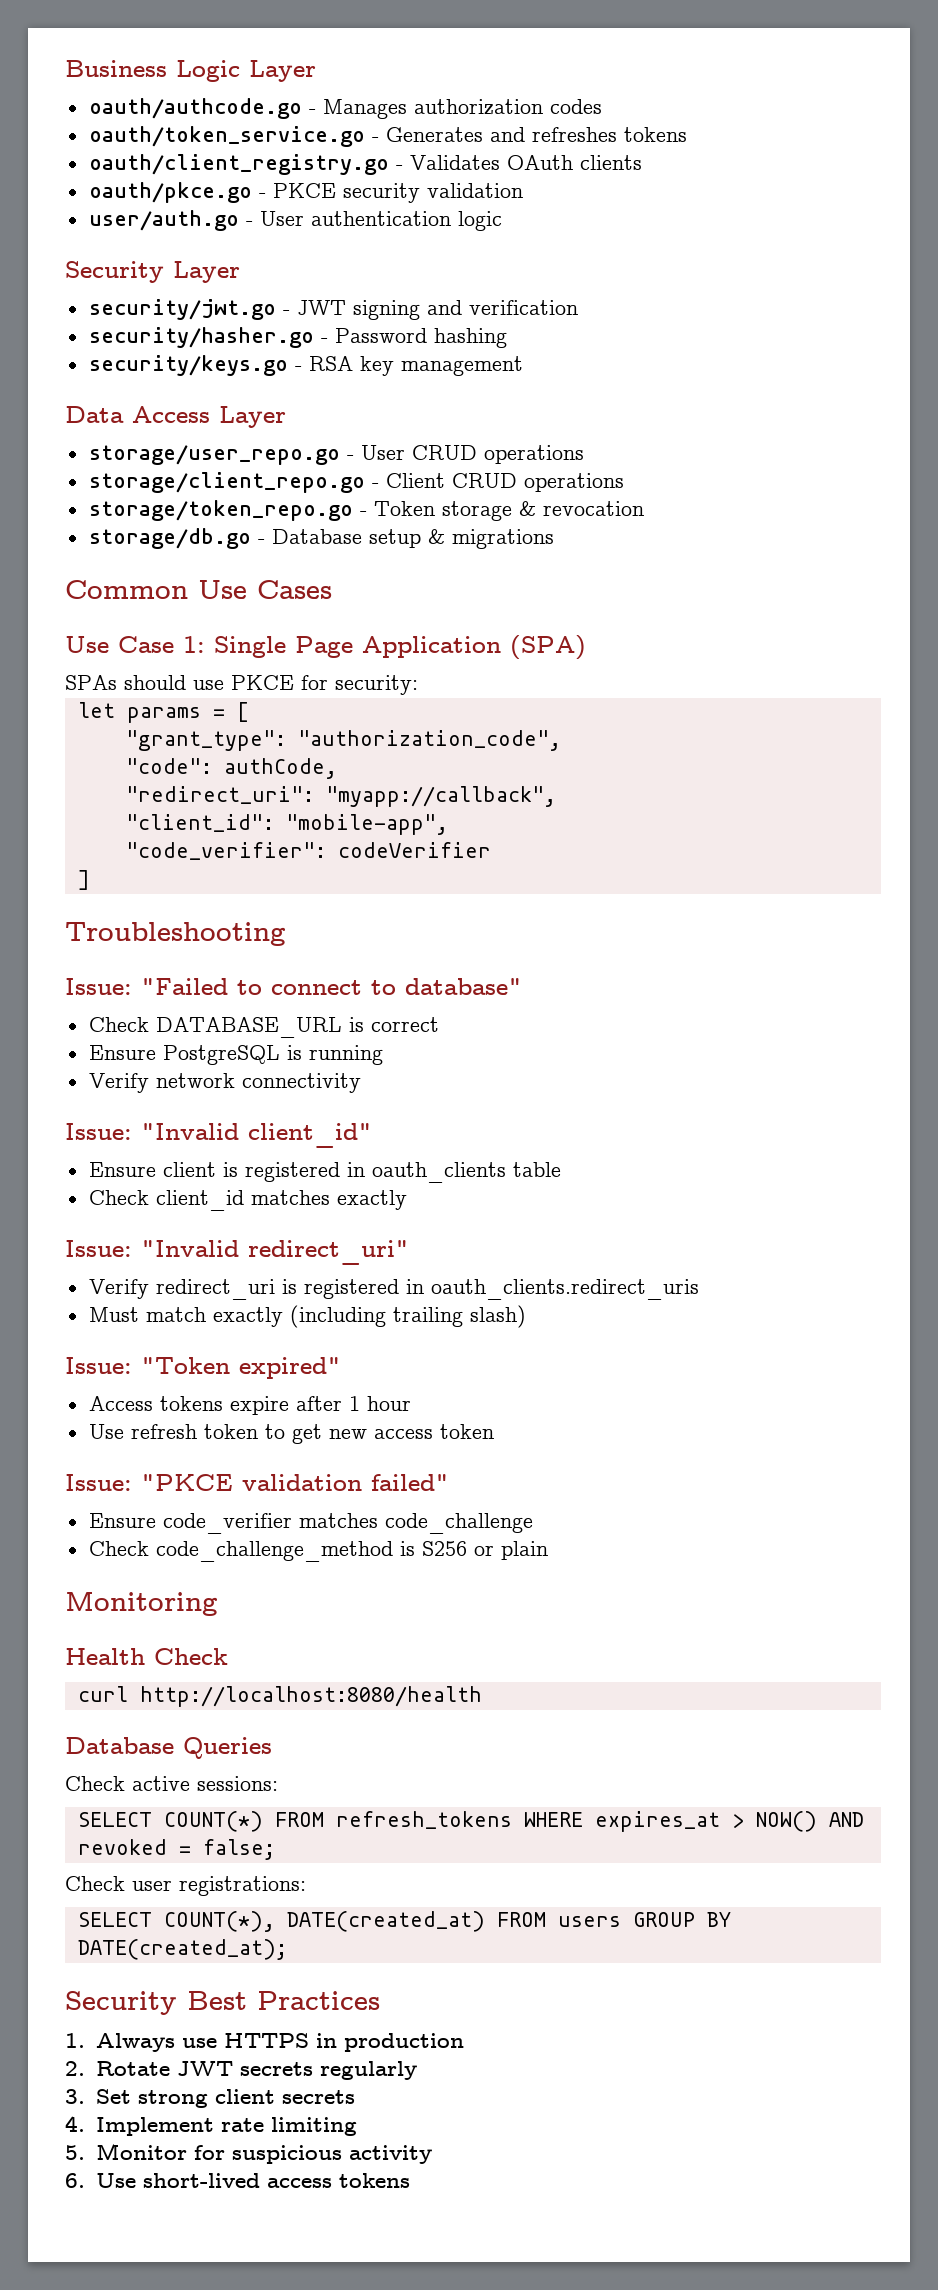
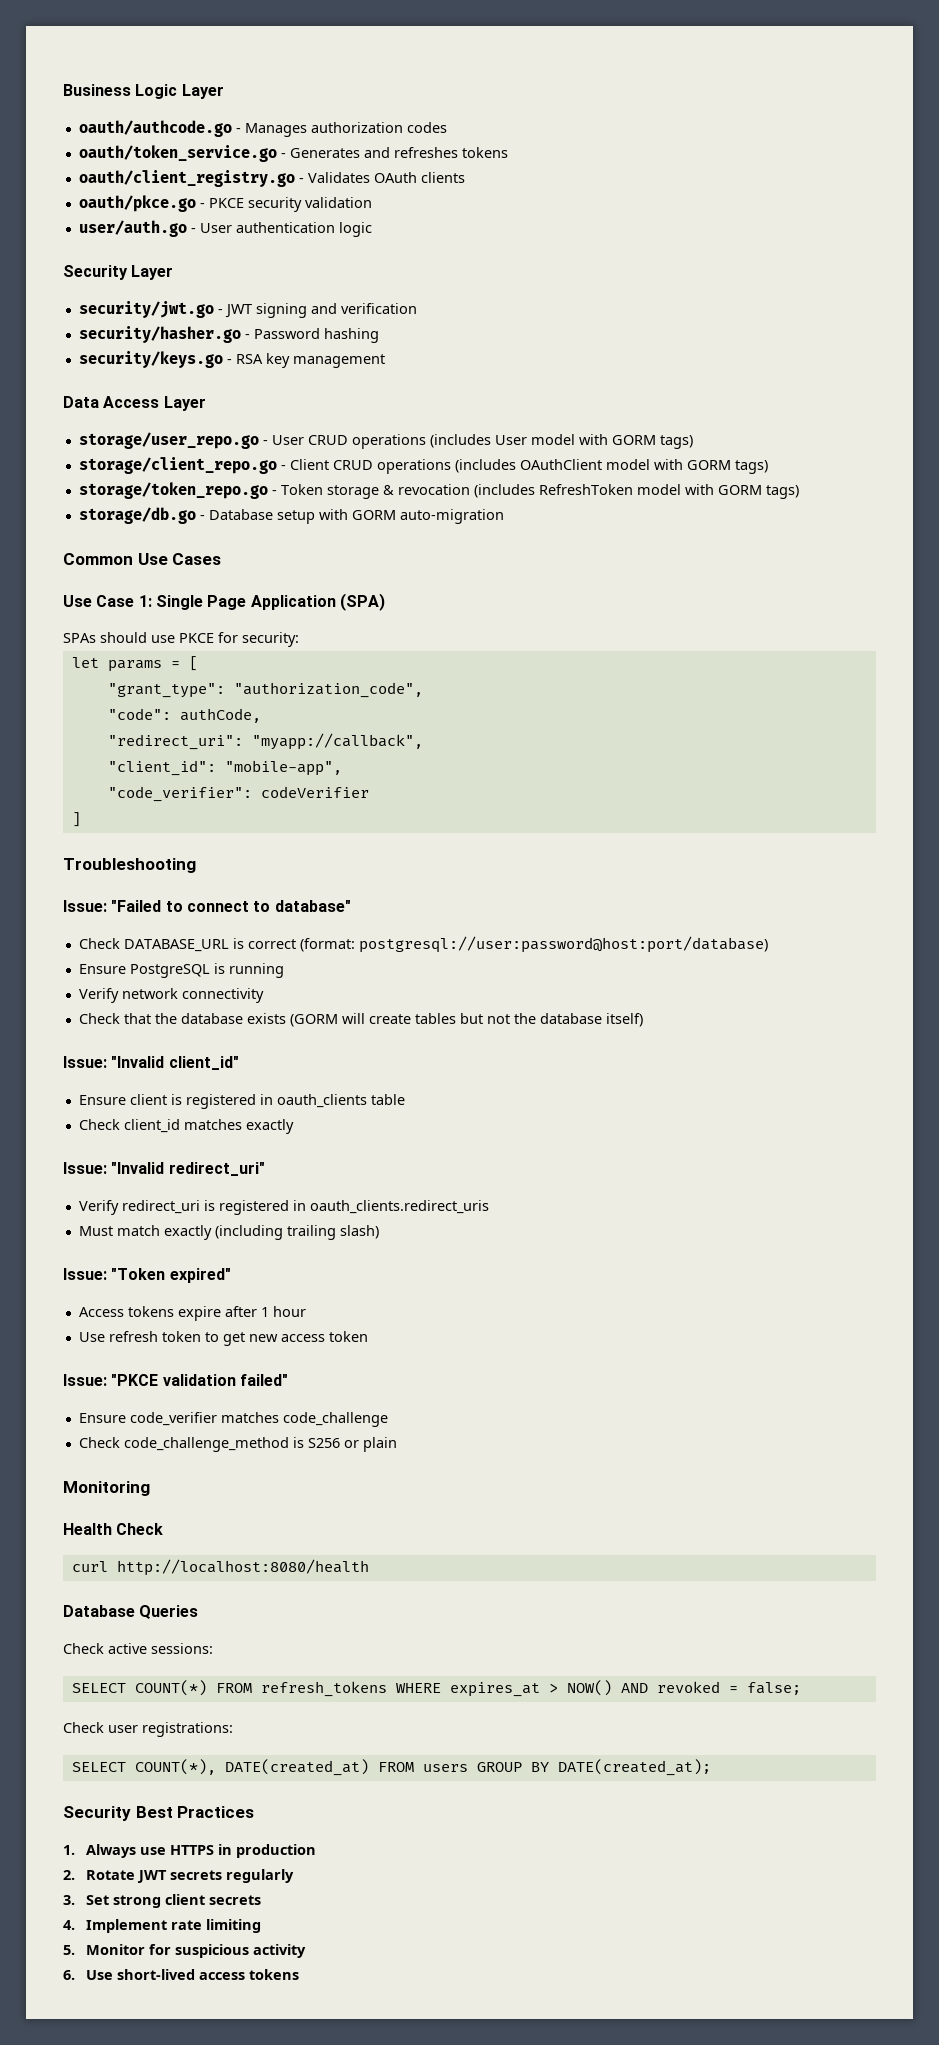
- storage/user_repo.go - User CRUD operations
+ storage/user_repo.go - User CRUD operations (includes User model with GORM tags)
- storage/client_repo.go - Client CRUD operations
+ storage/client_repo.go - Client CRUD operations (includes OAuthClient model with GORM tags)
- storage/token_repo.go - Token storage & revocation
+ storage/token_repo.go - Token storage & revocation (includes RefreshToken model with GORM tags)
- storage/db.go - Database setup & migrations
+ storage/db.go - Database setup with GORM auto-migration
- Check DATABASE_URL is correct
+ Check DATABASE_URL is correct (format: postgresql://user:password@host:port/database)
+ Check that the database exists (GORM will create tables but not the database itself)

